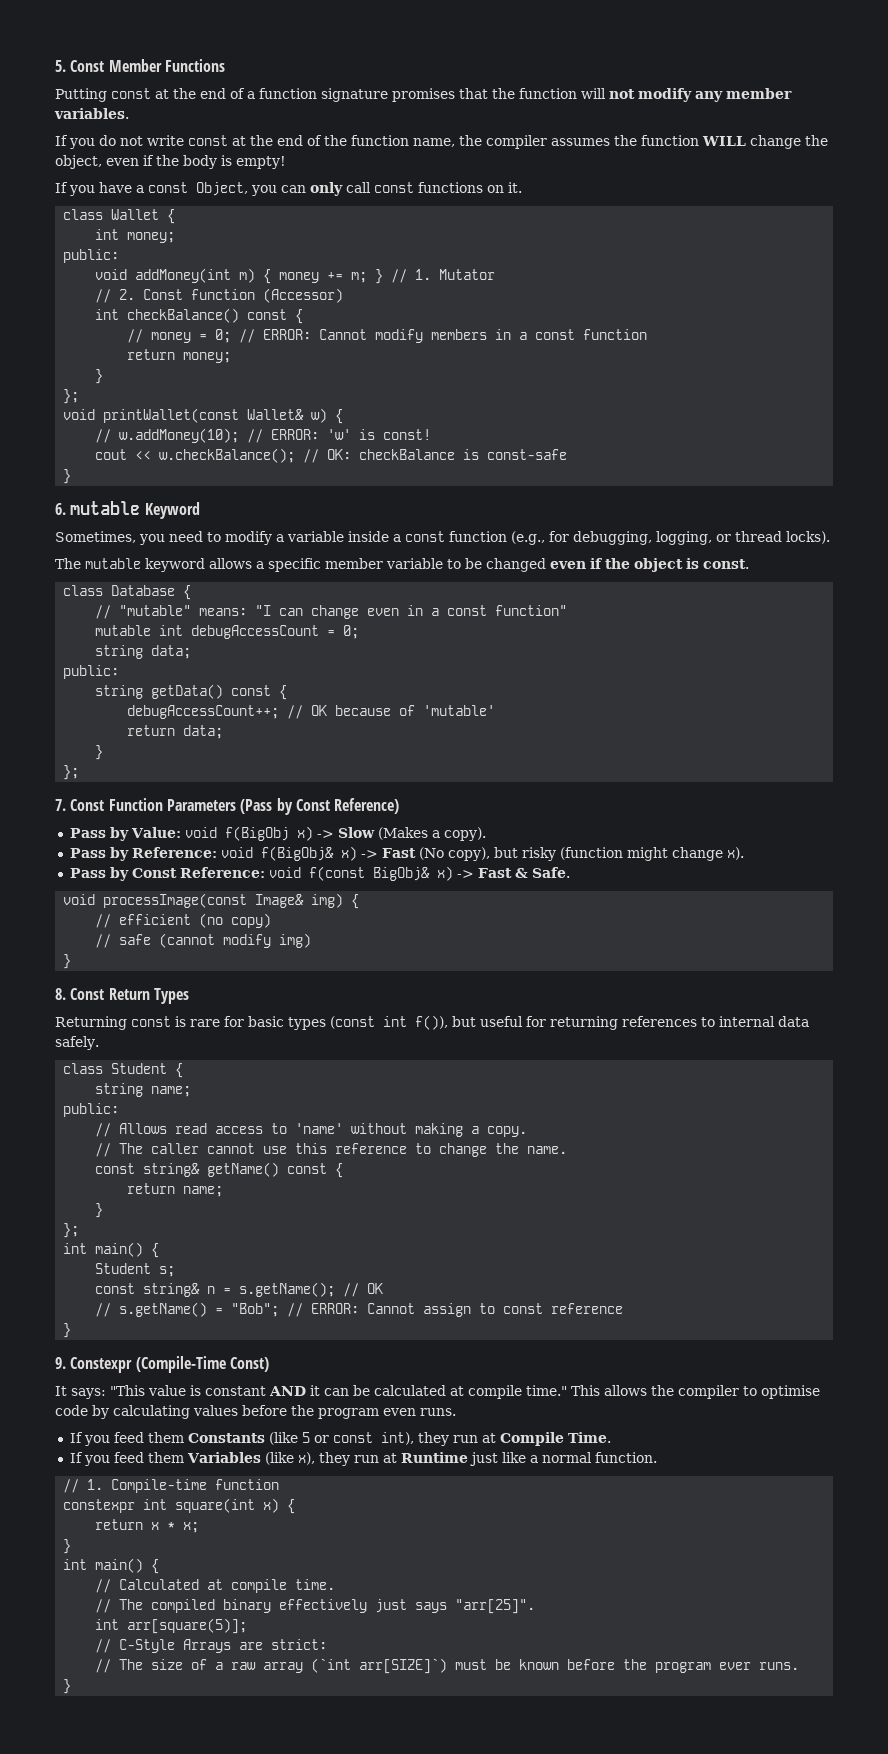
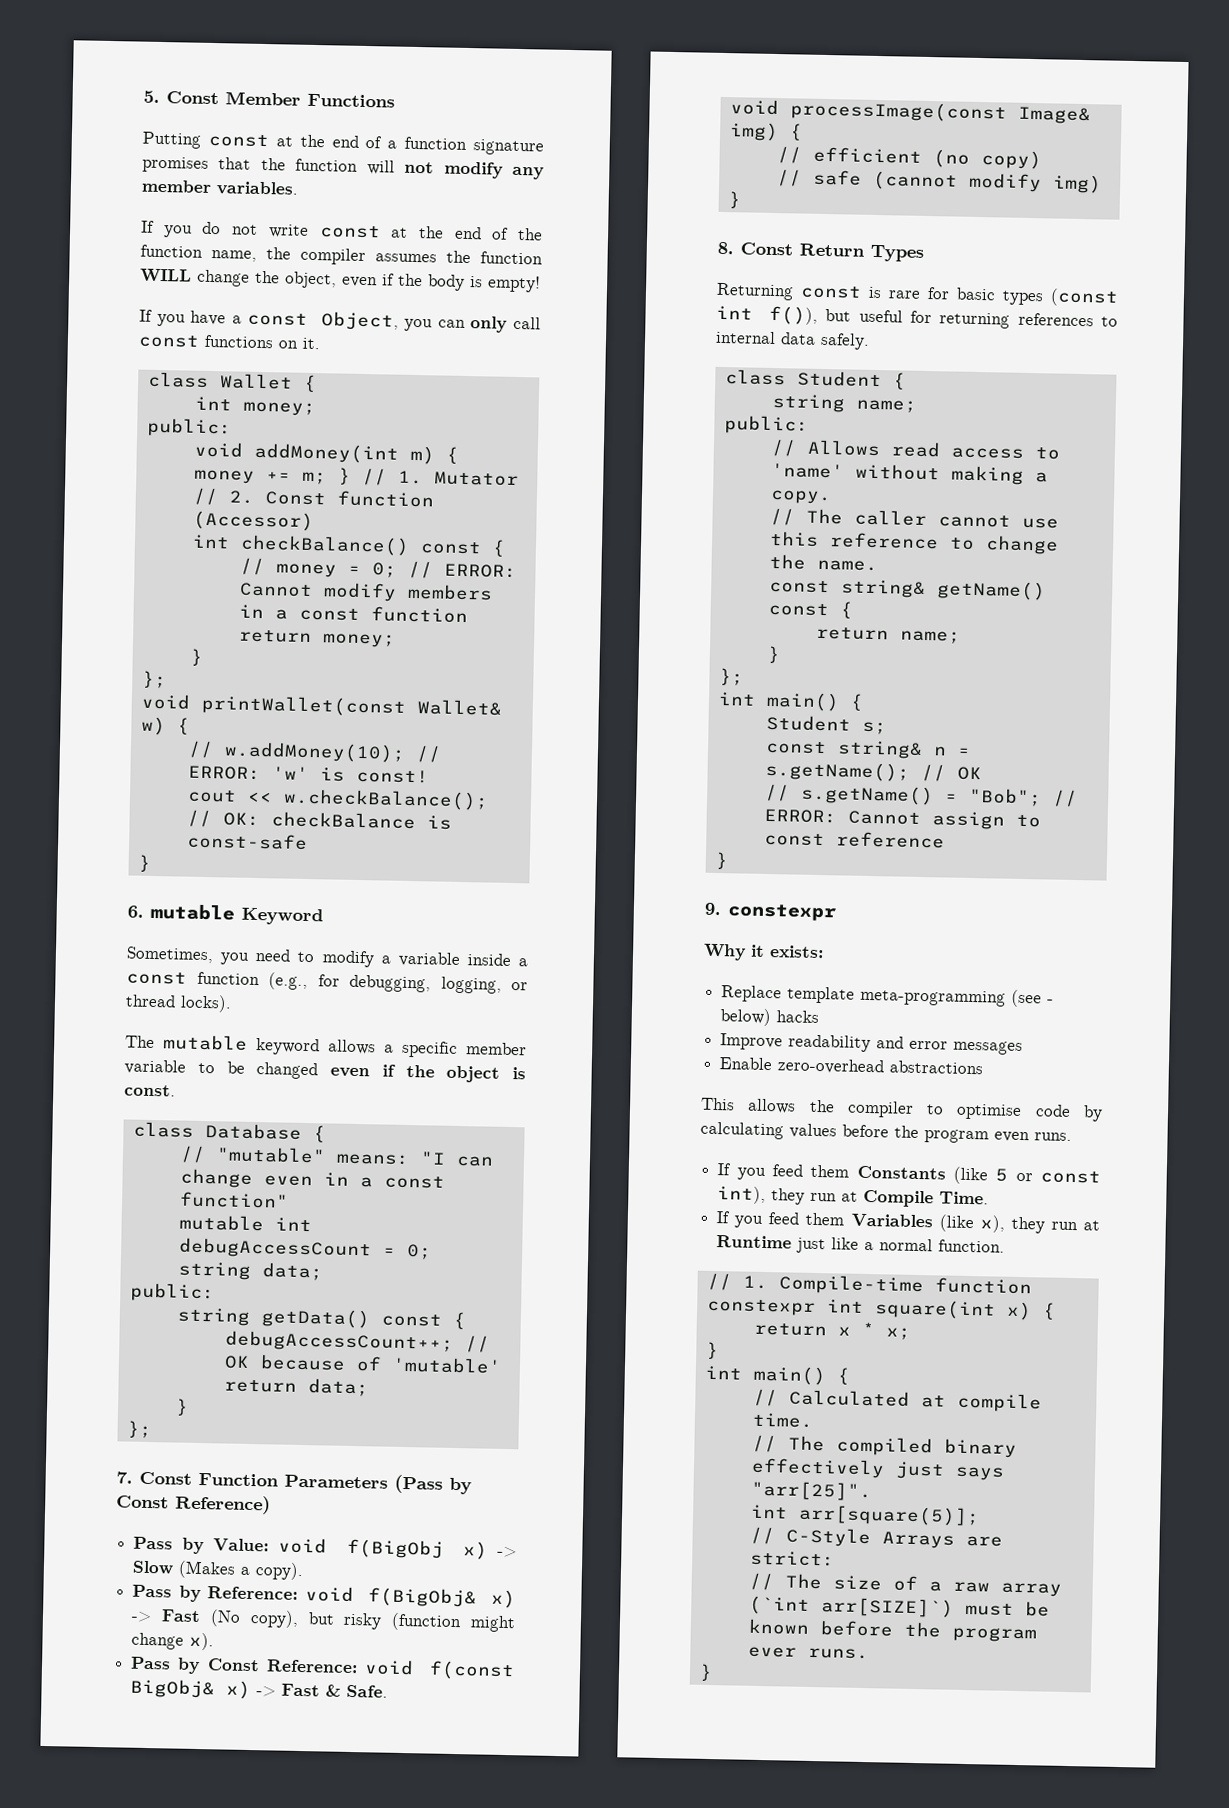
- 9. Constexpr (Compile-Time Const)
- It says: "This value is constant AND it can be calculated at compile time." This allows the compiler to optimise code by calculating values before the program even runs.
+ 9. constexpr
+ Why it exists:
+ Replace template meta-programming (see - below) hacks
+ Improve readability and error messages
+ Enable zero-overhead abstractions
+ This allows the compiler to optimise code by calculating values before the program even runs.

